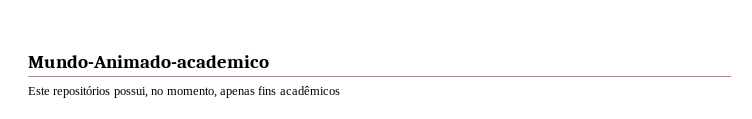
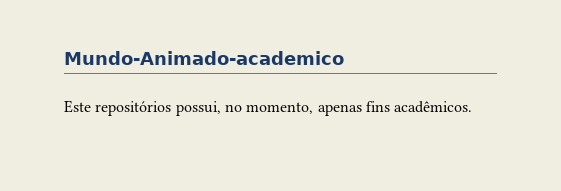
- Este repositórios possui, no momento, apenas fins acadêmicos
+ Este repositórios possui, no momento, apenas fins acadêmicos.

